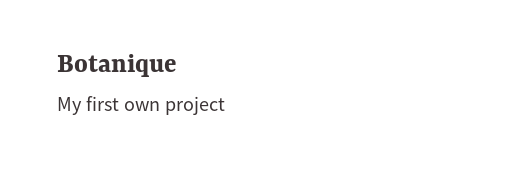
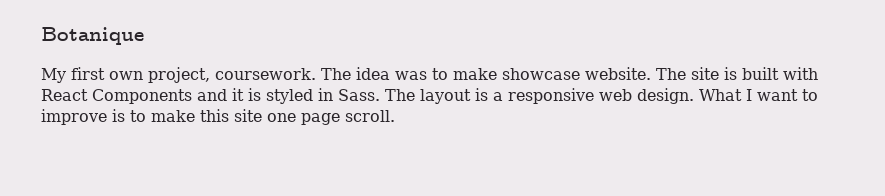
- My first own project
+ My first own project, coursework. The idea was to make showcase website. The site is built with React Components and it is styled in Sass. The layout is a responsive web design. What I want to improve is to make this site one page scroll.

